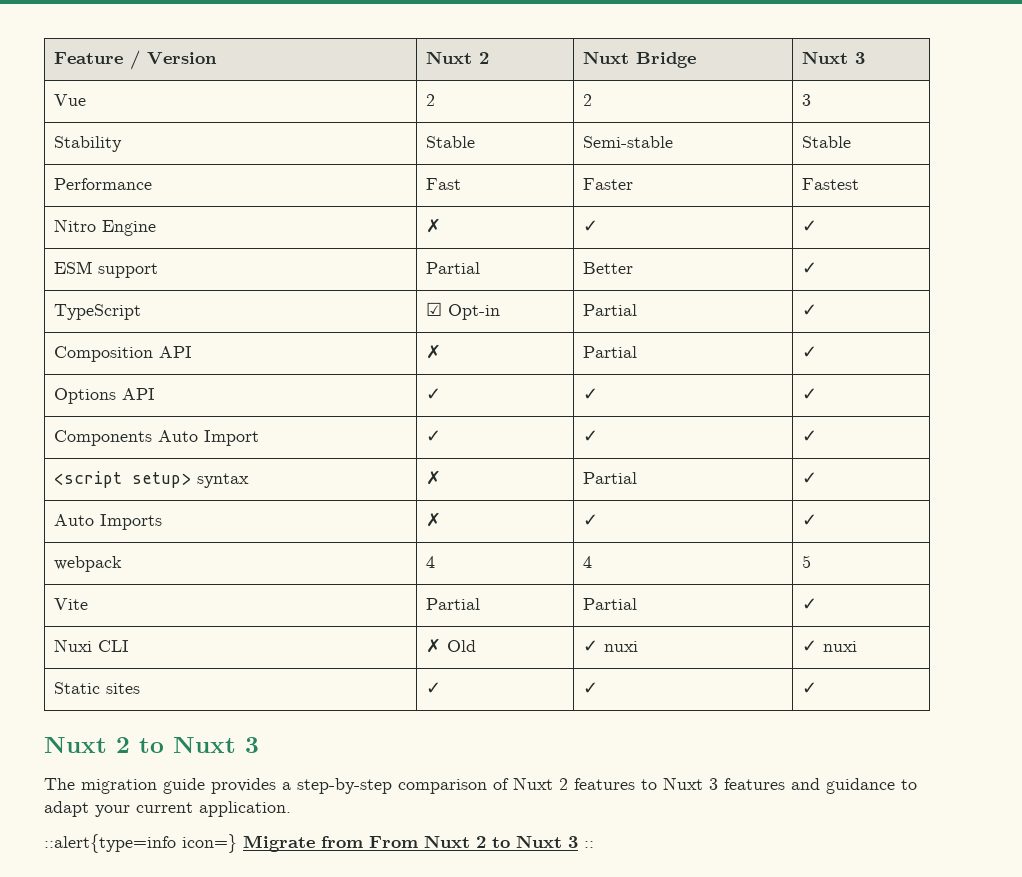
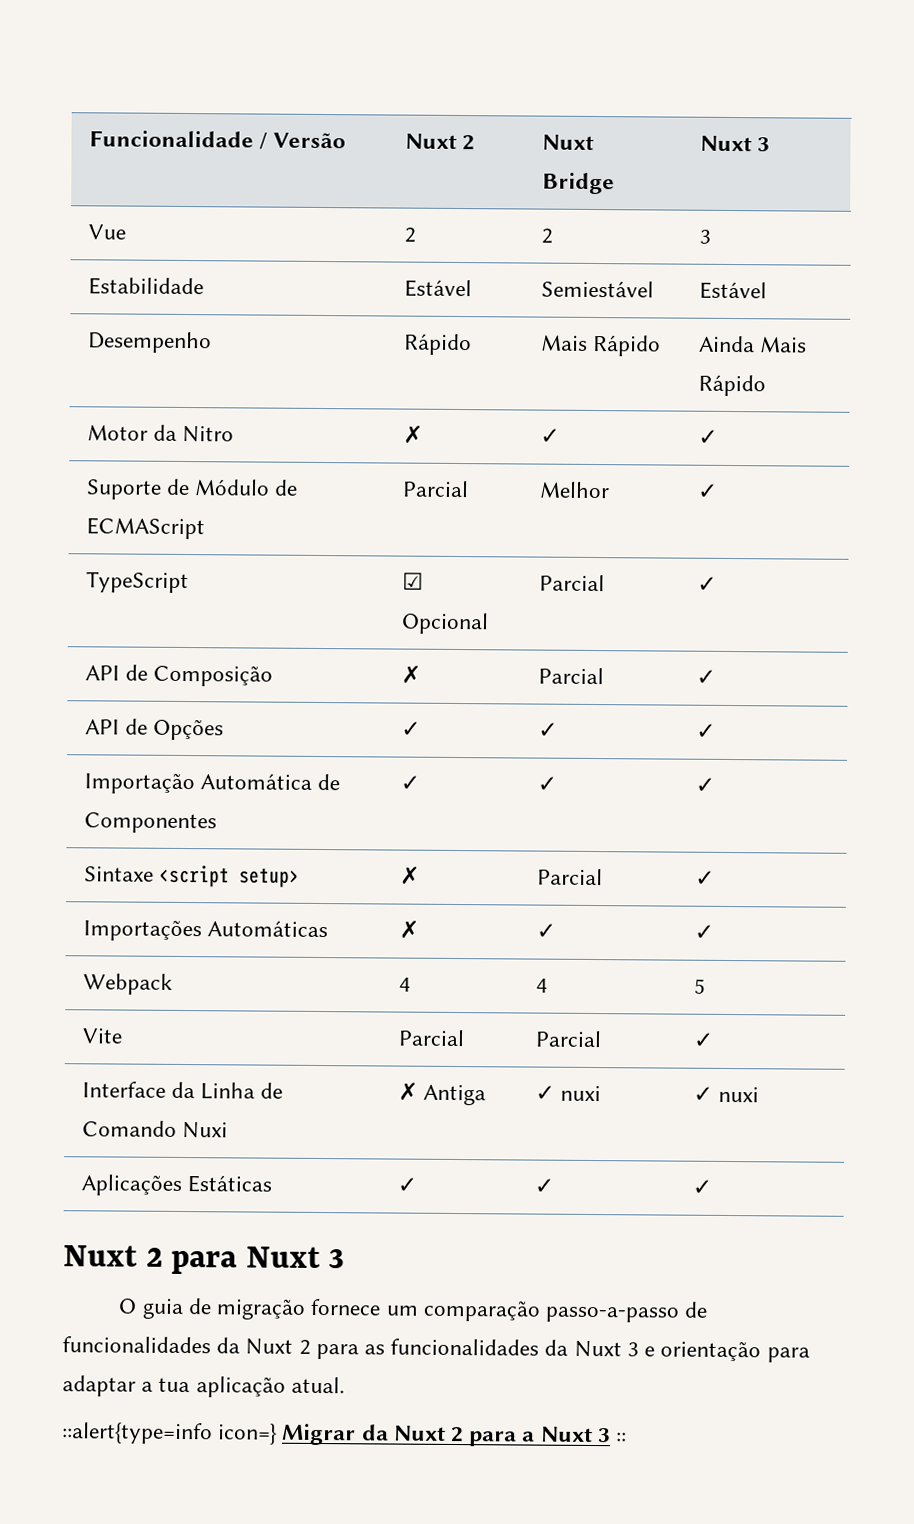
- Feature / Version | Nuxt 2 | Nuxt Bridge | Nuxt 3
+ Funcionalidade / Versão | Nuxt 2 | Nuxt Bridge | Nuxt 3
- Stability | Stable | Semi-stable | Stable
- Performance | Fast | Faster | Fastest
- Nitro Engine | ✗ | ✓ | ✓
- ESM support | Partial | Better | ✓
+ Estabilidade | Estável | Semiestável | Estável
+ Desempenho | Rápido | Mais Rápido | Ainda Mais Rápido
+ Motor da Nitro | ✗ | ✓ | ✓
+ Suporte de Módulo de ECMAScript | Parcial | Melhor | ✓
- TypeScript | ☑ Opt-in | Partial | ✓
- Composition API | ✗ | Partial | ✓
- Options API | ✓ | ✓ | ✓
- Components Auto Import | ✓ | ✓ | ✓
- <script setup> syntax | ✗ | Partial | ✓
- Auto Imports | ✗ | ✓ | ✓
- webpack | 4 | 4 | 5
+ TypeScript | ☑ Opcional | Parcial | ✓
+ API de Composição | ✗ | Parcial | ✓
+ API de Opções | ✓ | ✓ | ✓
+ Importação Automática de Componentes | ✓ | ✓ | ✓
+ Sintaxe <script setup> | ✗ | Parcial | ✓
+ Importações Automáticas | ✗ | ✓ | ✓
+ Webpack | 4 | 4 | 5
- Vite | Partial | Partial | ✓
- Nuxi CLI | ✗ Old | ✓ nuxi | ✓ nuxi
+ Vite | Parcial | Parcial | ✓
+ Interface da Linha de Comando Nuxi | ✗ Antiga | ✓ nuxi | ✓ nuxi
- Static sites | ✓ | ✓ | ✓
- Nuxt 2 to Nuxt 3
- The migration guide provides a step-by-step comparison of Nuxt 2 features to Nuxt 3 features and guidance to adapt your current application.
- ::alert{type=info icon=} Migrate from From Nuxt 2 to Nuxt 3 ::
+ Aplicações Estáticas | ✓ | ✓ | ✓
+ Nuxt 2 para Nuxt 3
+ O guia de migração fornece um comparação passo-a-passo de funcionalidades da Nuxt 2 para as funcionalidades da Nuxt 3 e orientação para adaptar a tua aplicação atual.
+ ::alert{type=info icon=} Migrar da Nuxt 2 para a Nuxt 3 ::

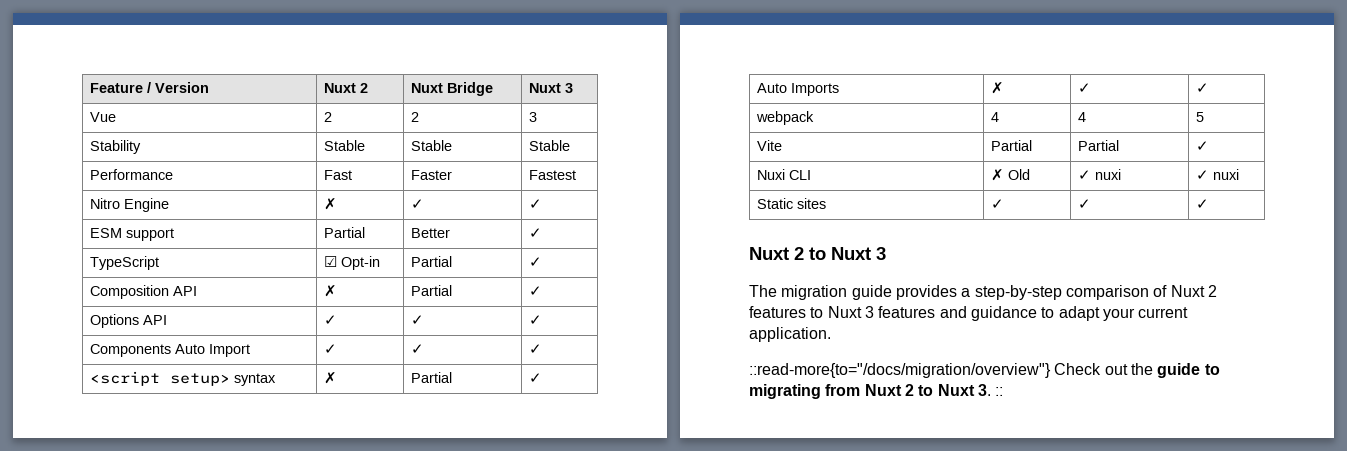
- Funcionalidade / Versão | Nuxt 2 | Nuxt Bridge | Nuxt 3
+ Feature / Version | Nuxt 2 | Nuxt Bridge | Nuxt 3
- Estabilidade | Estável | Semiestável | Estável
- Desempenho | Rápido | Mais Rápido | Ainda Mais Rápido
- Motor da Nitro | ✗ | ✓ | ✓
- Suporte de Módulo de ECMAScript | Parcial | Melhor | ✓
+ Stability | Stable | Stable | Stable
+ Performance | Fast | Faster | Fastest
+ Nitro Engine | ✗ | ✓ | ✓
+ ESM support | Partial | Better | ✓
- TypeScript | ☑ Opcional | Parcial | ✓
- API de Composição | ✗ | Parcial | ✓
- API de Opções | ✓ | ✓ | ✓
- Importação Automática de Componentes | ✓ | ✓ | ✓
- Sintaxe <script setup> | ✗ | Parcial | ✓
- Importações Automáticas | ✗ | ✓ | ✓
- Webpack | 4 | 4 | 5
+ TypeScript | ☑ Opt-in | Partial | ✓
+ Composition API | ✗ | Partial | ✓
+ Options API | ✓ | ✓ | ✓
+ Components Auto Import | ✓ | ✓ | ✓
+ <script setup> syntax | ✗ | Partial | ✓
+ Auto Imports | ✗ | ✓ | ✓
+ webpack | 4 | 4 | 5
- Vite | Parcial | Parcial | ✓
- Interface da Linha de Comando Nuxi | ✗ Antiga | ✓ nuxi | ✓ nuxi
+ Vite | Partial | Partial | ✓
+ Nuxi CLI | ✗ Old | ✓ nuxi | ✓ nuxi
- Aplicações Estáticas | ✓ | ✓ | ✓
+ Static sites | ✓ | ✓ | ✓
- Nuxt 2 para Nuxt 3
- O guia de migração fornece um comparação passo-a-passo de funcionalidades da Nuxt 2 para as funcionalidades da Nuxt 3 e orientação para adaptar a tua aplicação atual.
- ::alert{type=info icon=} Migrar da Nuxt 2 para a Nuxt 3 ::
+ Nuxt 2 to Nuxt 3
+ The migration guide provides a step-by-step comparison of Nuxt 2 features to Nuxt 3 features and guidance to adapt your current application.
+ ::read-more{to="/docs/migration/overview"} Check out the guide to migrating from Nuxt 2 to Nuxt 3. ::

